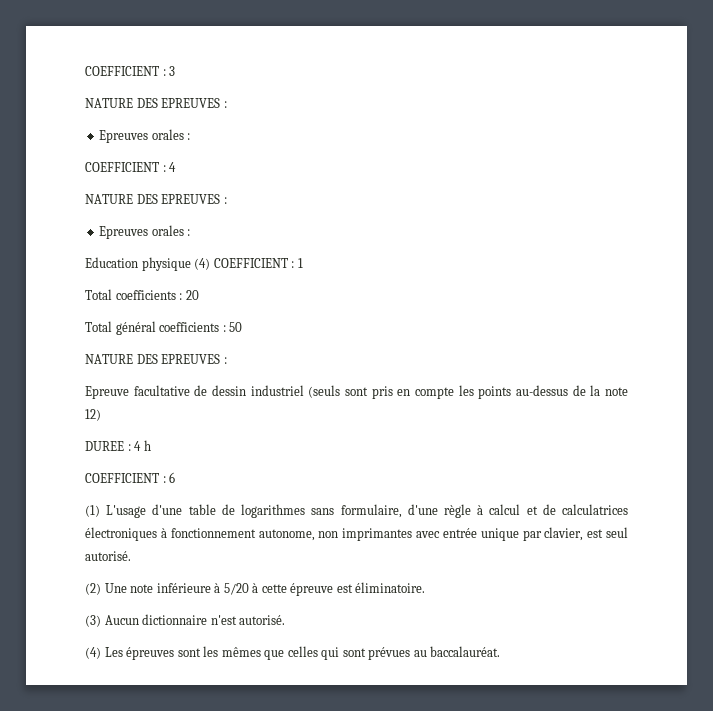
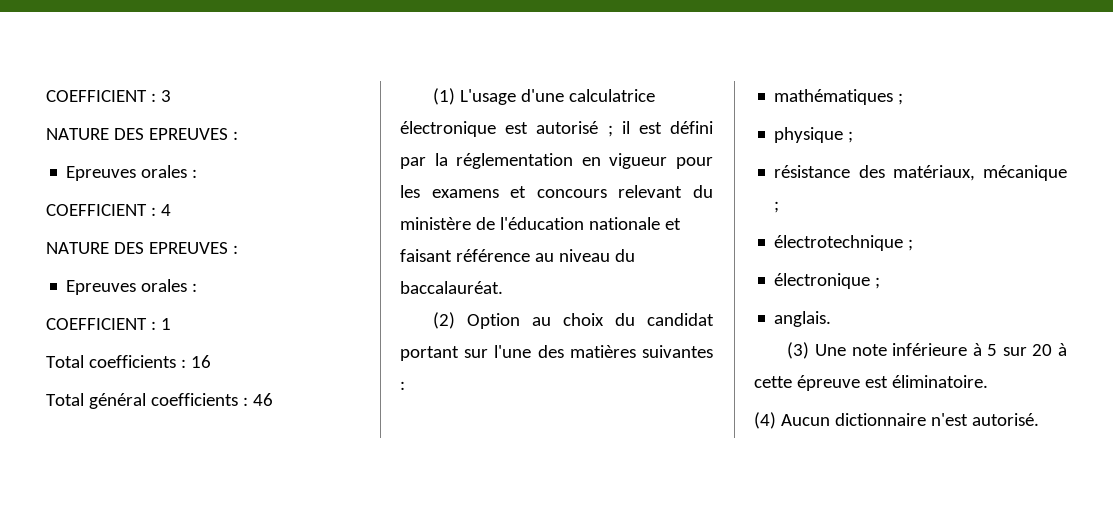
- Education physique (4) COEFFICIENT : 1
+ COEFFICIENT : 1
- Total coefficients : 20
+ Total coefficients : 16
- Total général coefficients : 50
- NATURE DES EPREUVES :
- Epreuve facultative de dessin industriel (seuls sont pris en compte les points au-dessus de la note 12)
- DUREE : 4 h
- COEFFICIENT : 6
- (1) L'usage d'une table de logarithmes sans formulaire, d'une règle à calcul et de calculatrices électroniques à fonctionnement autonome, non imprimantes avec entrée unique par clavier, est seul autorisé.
- (2) Une note inférieure à 5/20 à cette épreuve est éliminatoire.
+ Total général coefficients : 46
+ (1) L'usage d'une calculatrice électronique est autorisé ; il est défini par la réglementation en vigueur pour les examens et concours relevant du ministère de l'éducation nationale et faisant référence au niveau du baccalauréat.
+ (2) Option au choix du candidat portant sur l'une des matières suivantes :
+ mathématiques ;
+ physique ;
+ résistance des matériaux, mécanique ;
+ électrotechnique ;
+ électronique ;
+ anglais.
+ (3) Une note inférieure à 5 sur 20 à cette épreuve est éliminatoire.
- (3) Aucun dictionnaire n'est autorisé.
+ (4) Aucun dictionnaire n'est autorisé.
- (4) Les épreuves sont les mêmes que celles qui sont prévues au baccalauréat.

